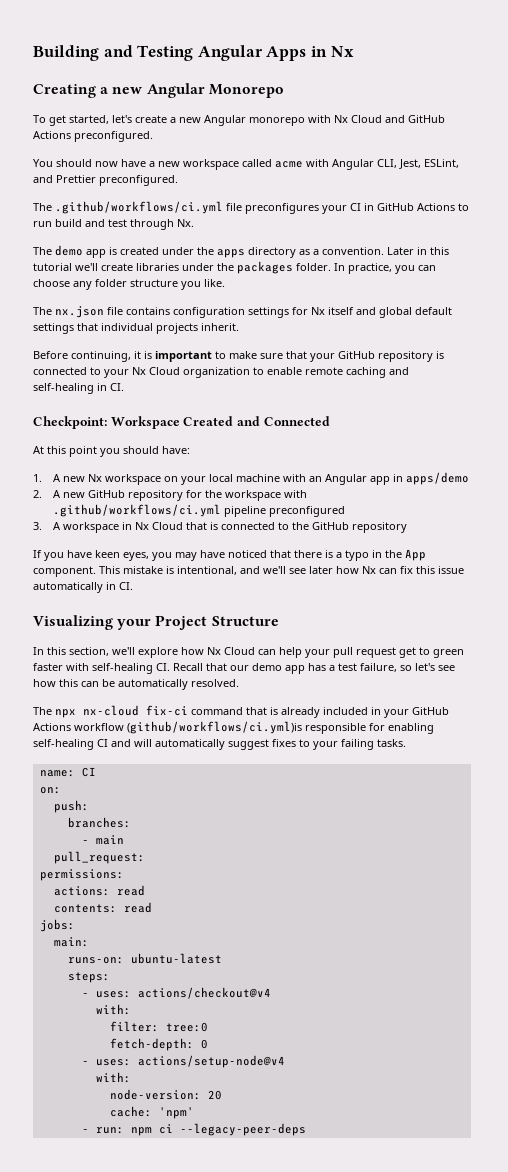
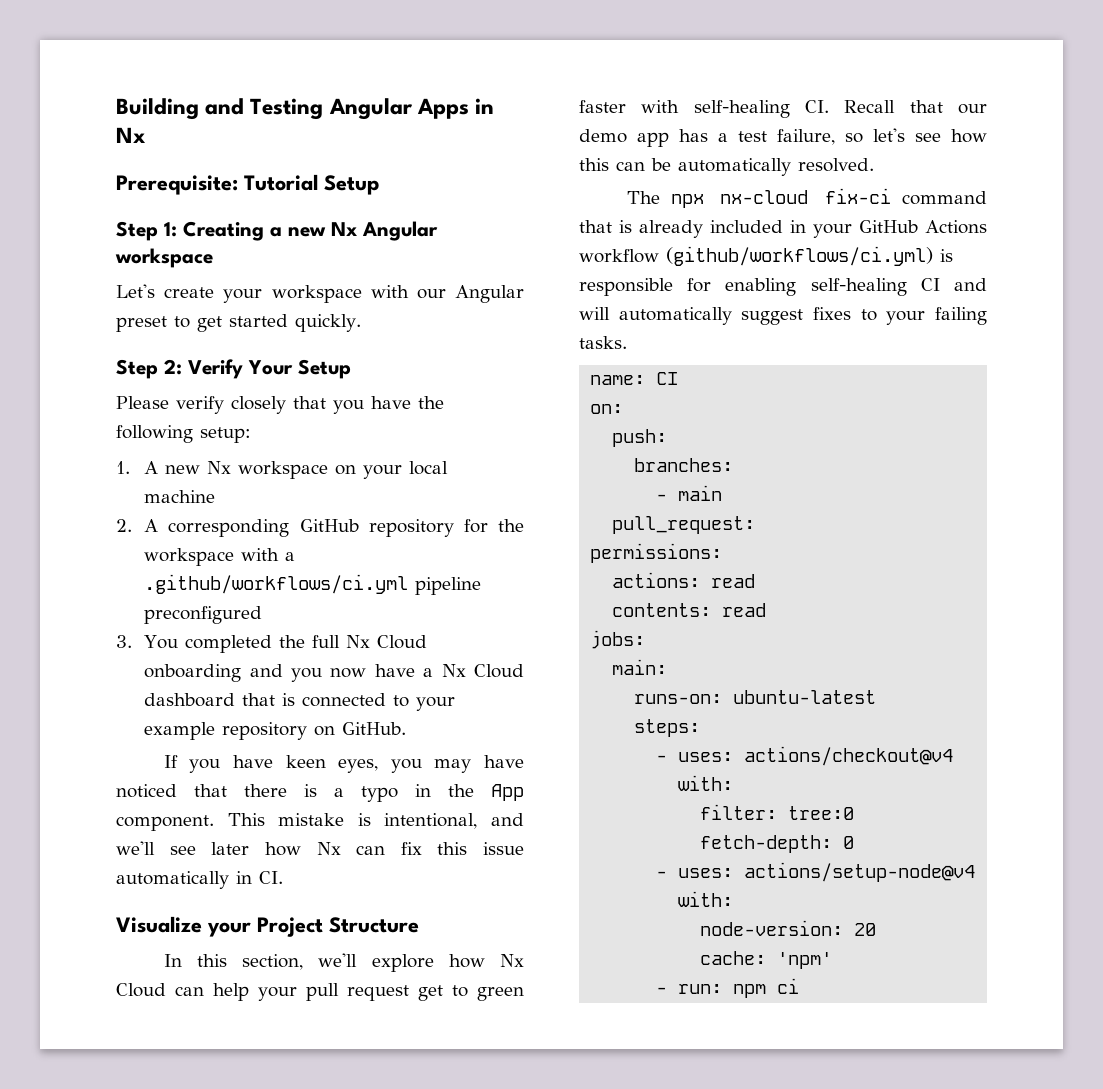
- Creating a new Angular Monorepo
- To get started, let's create a new Angular monorepo with Nx Cloud and GitHub Actions preconfigured.
- You should now have a new workspace called acme with Angular CLI, Jest, ESLint, and Prettier preconfigured.
- The .github/workflows/ci.yml file preconfigures your CI in GitHub Actions to run build and test through Nx.
- The demo app is created under the apps directory as a convention. Later in this tutorial we'll create libraries under the packages folder. In practice, you can choose any folder structure you like.
- The nx.json file contains configuration settings for Nx itself and global default settings that individual projects inherit.
- Before continuing, it is important to make sure that your GitHub repository is connected to your Nx Cloud organization to enable remote caching and self-healing in CI.
- Checkpoint: Workspace Created and Connected
- At this point you should have:
+ Prerequisite: Tutorial Setup
+ Step 1: Creating a new Nx Angular workspace
+ Let's create your workspace with our Angular preset to get started quickly.
+ Step 2: Verify Your Setup
+ Please verify closely that you have the following setup:
- 1. A new Nx workspace on your local machine with an Angular app in apps/demo
+ 1. A new Nx workspace on your local machine
- 2. A new GitHub repository for the workspace with .github/workflows/ci.yml pipeline preconfigured
+ 2. A corresponding GitHub repository for the workspace with a .github/workflows/ci.yml pipeline preconfigured
- 3. A workspace in Nx Cloud that is connected to the GitHub repository
+ 3. You completed the full Nx Cloud onboarding and you now have a Nx Cloud dashboard that is connected to your example repository on GitHub.
- Visualizing your Project Structure
+ Visualize your Project Structure
- The npx nx-cloud fix-ci command that is already included in your GitHub Actions workflow (github/workflows/ci.yml)is responsible for enabling self-healing CI and will automatically suggest fixes to your failing tasks.
+ The npx nx-cloud fix-ci command that is already included in your GitHub Actions workflow (github/workflows/ci.yml) is responsible for enabling self-healing CI and will automatically suggest fixes to your failing tasks.
- - run: npm ci --legacy-peer-deps
+ - run: npm ci

